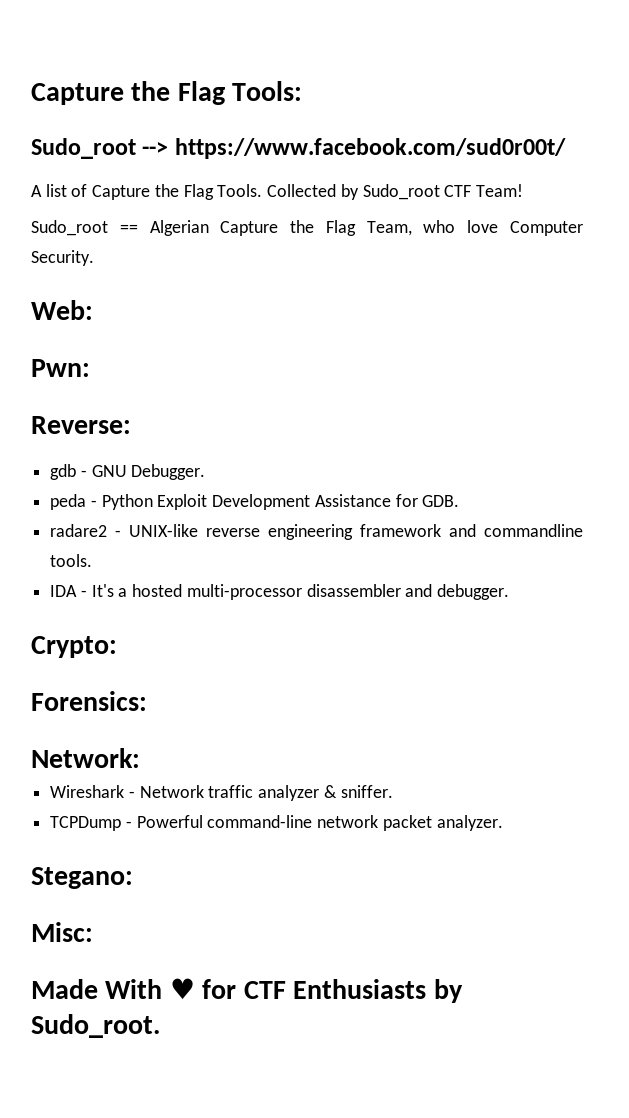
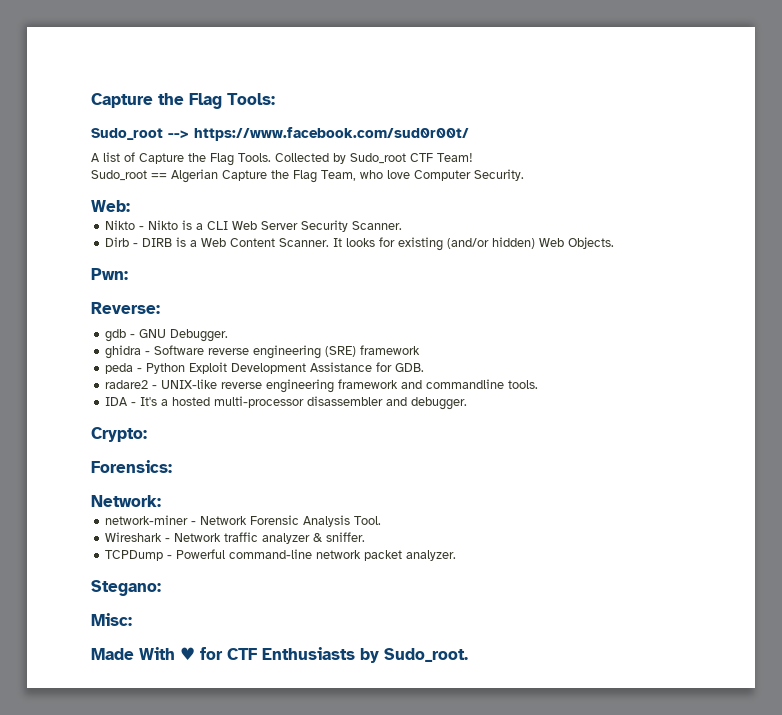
+ Nikto - Nikto is a CLI Web Server Security Scanner.
+ Dirb - DIRB is a Web Content Scanner. It looks for existing (and/or hidden) Web Objects.
+ ghidra - Software reverse engineering (SRE) framework
+ network-miner - Network Forensic Analysis Tool.

